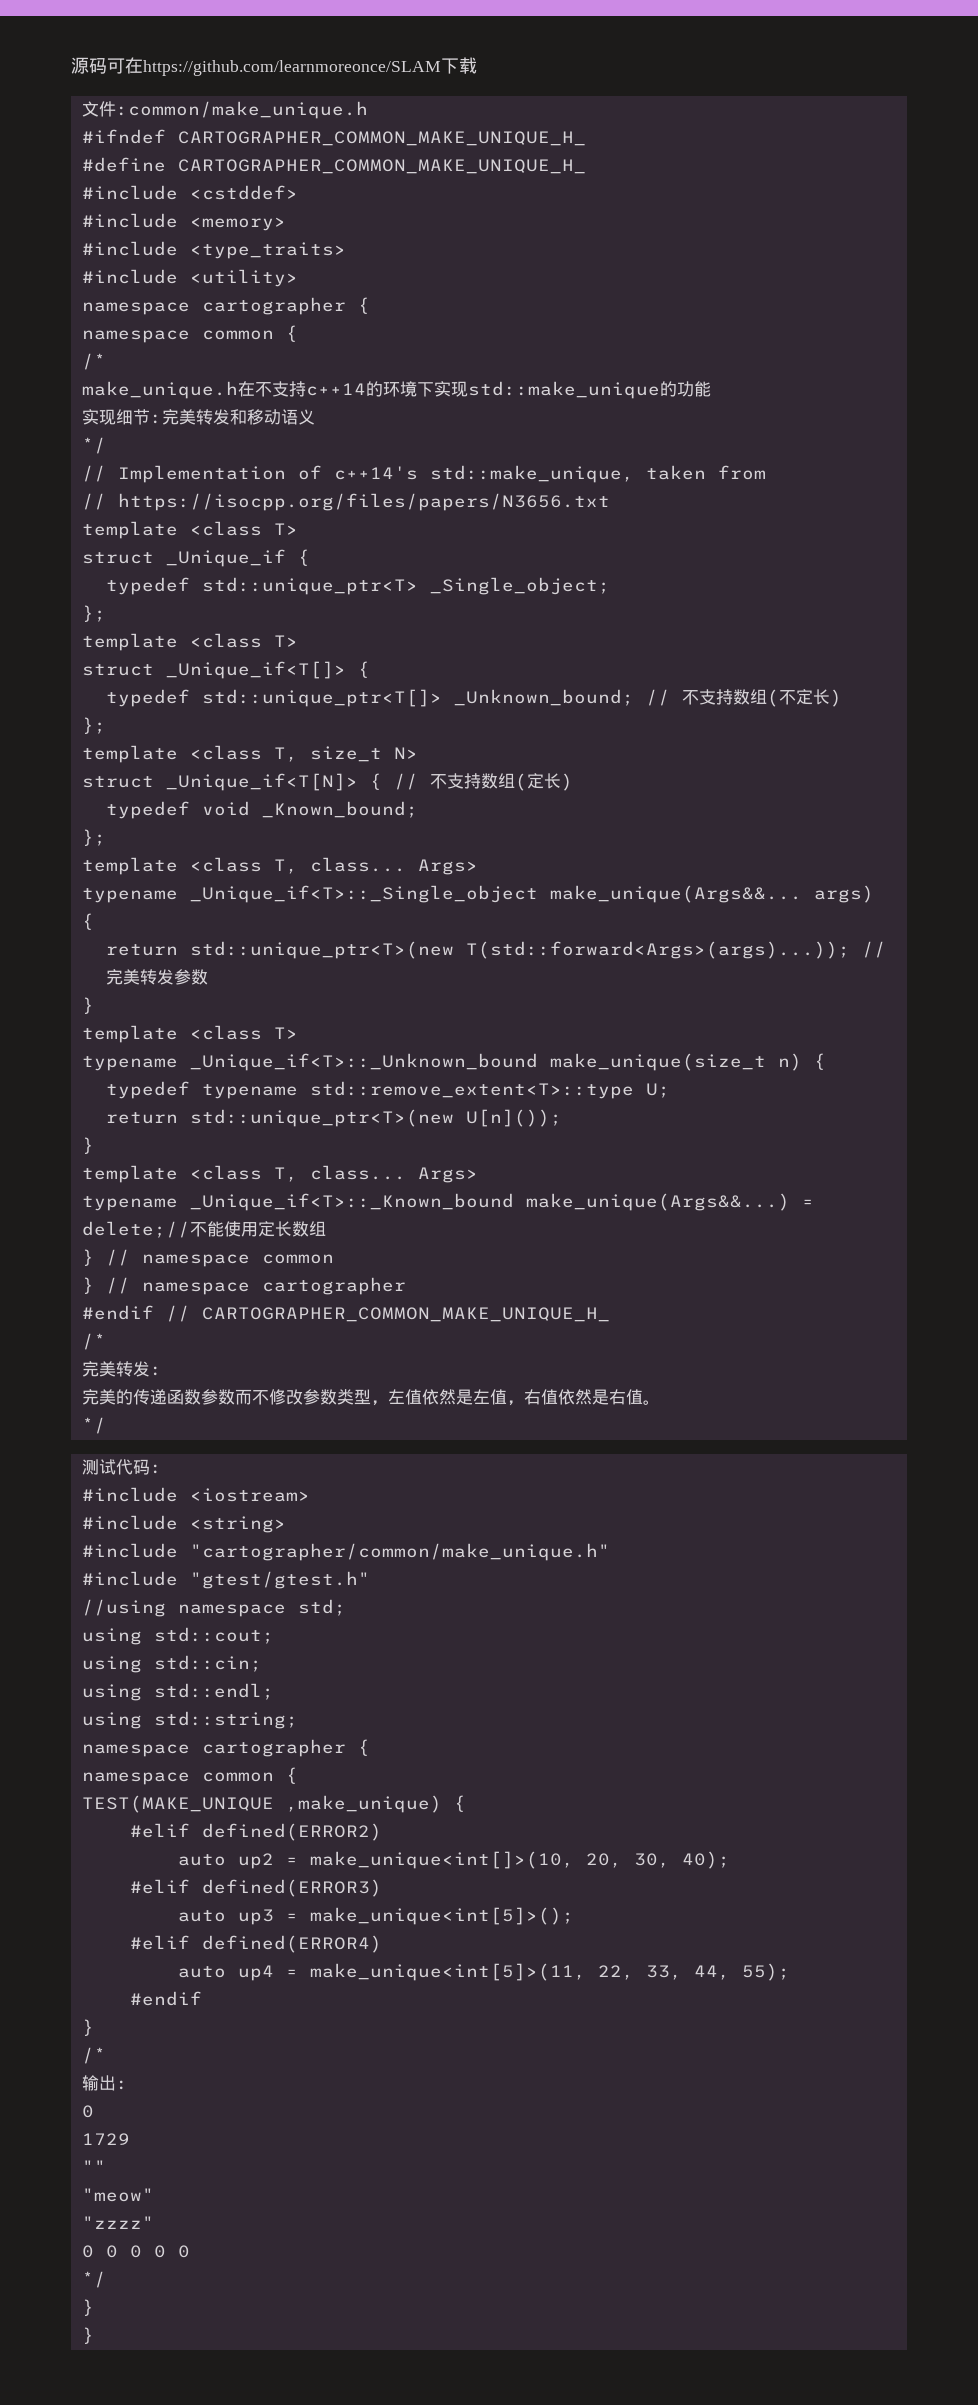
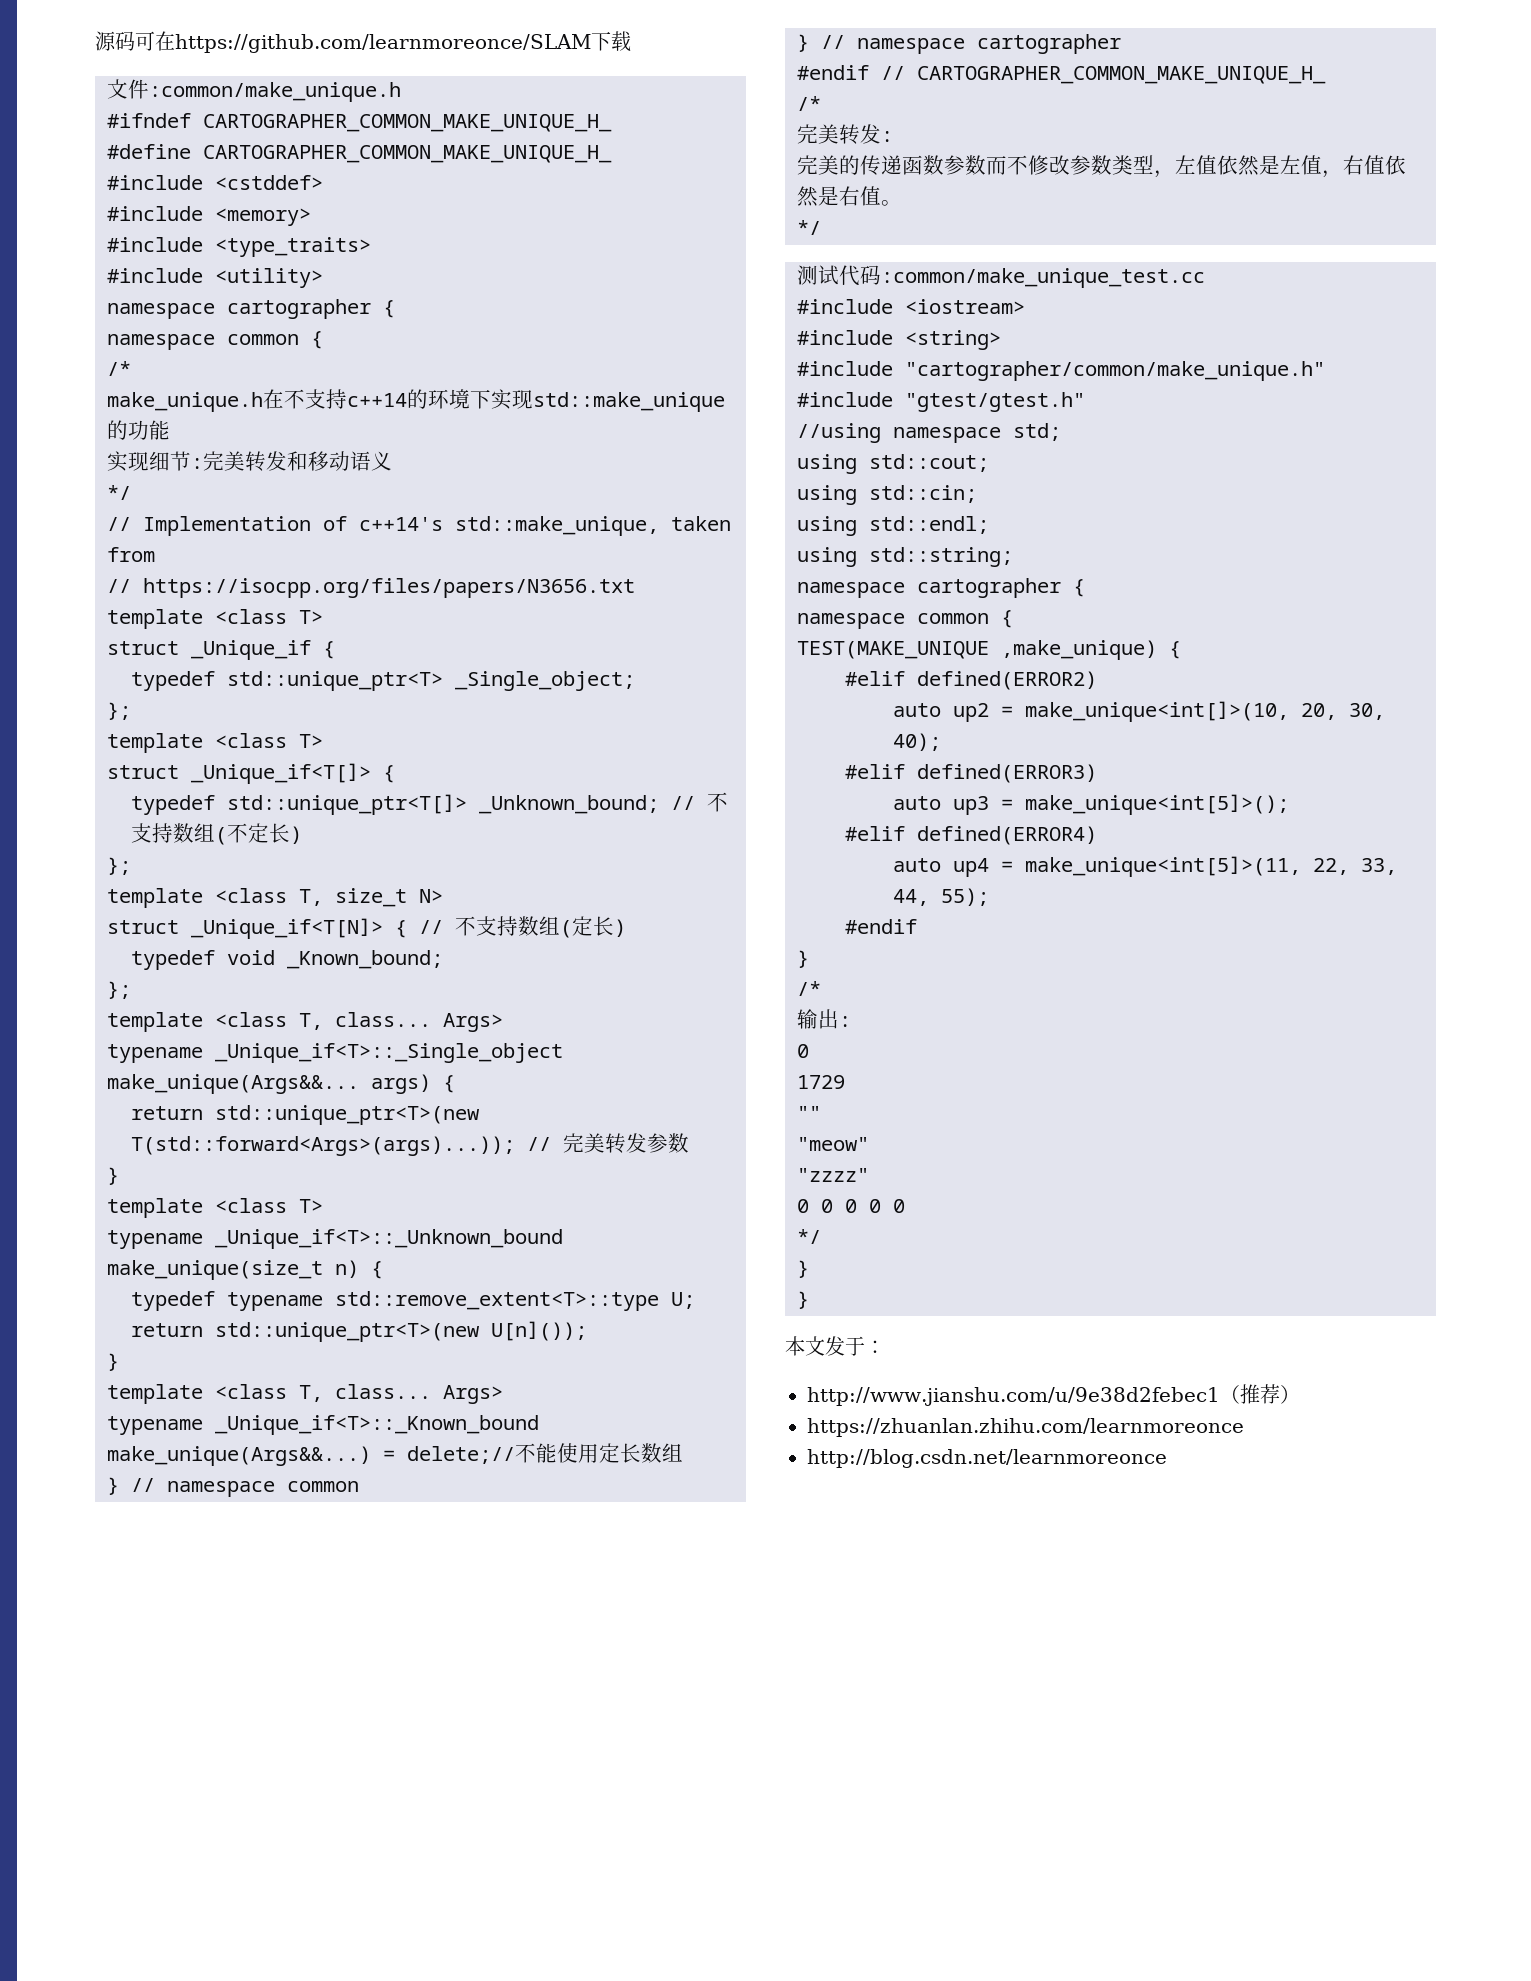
- 测试代码:
+ 测试代码:common/make_unique_test.cc
+ 本文发于：
+ http://www.jianshu.com/u/9e38d2febec1（推荐）
+ https://zhuanlan.zhihu.com/learnmoreonce
+ http://blog.csdn.net/learnmoreonce

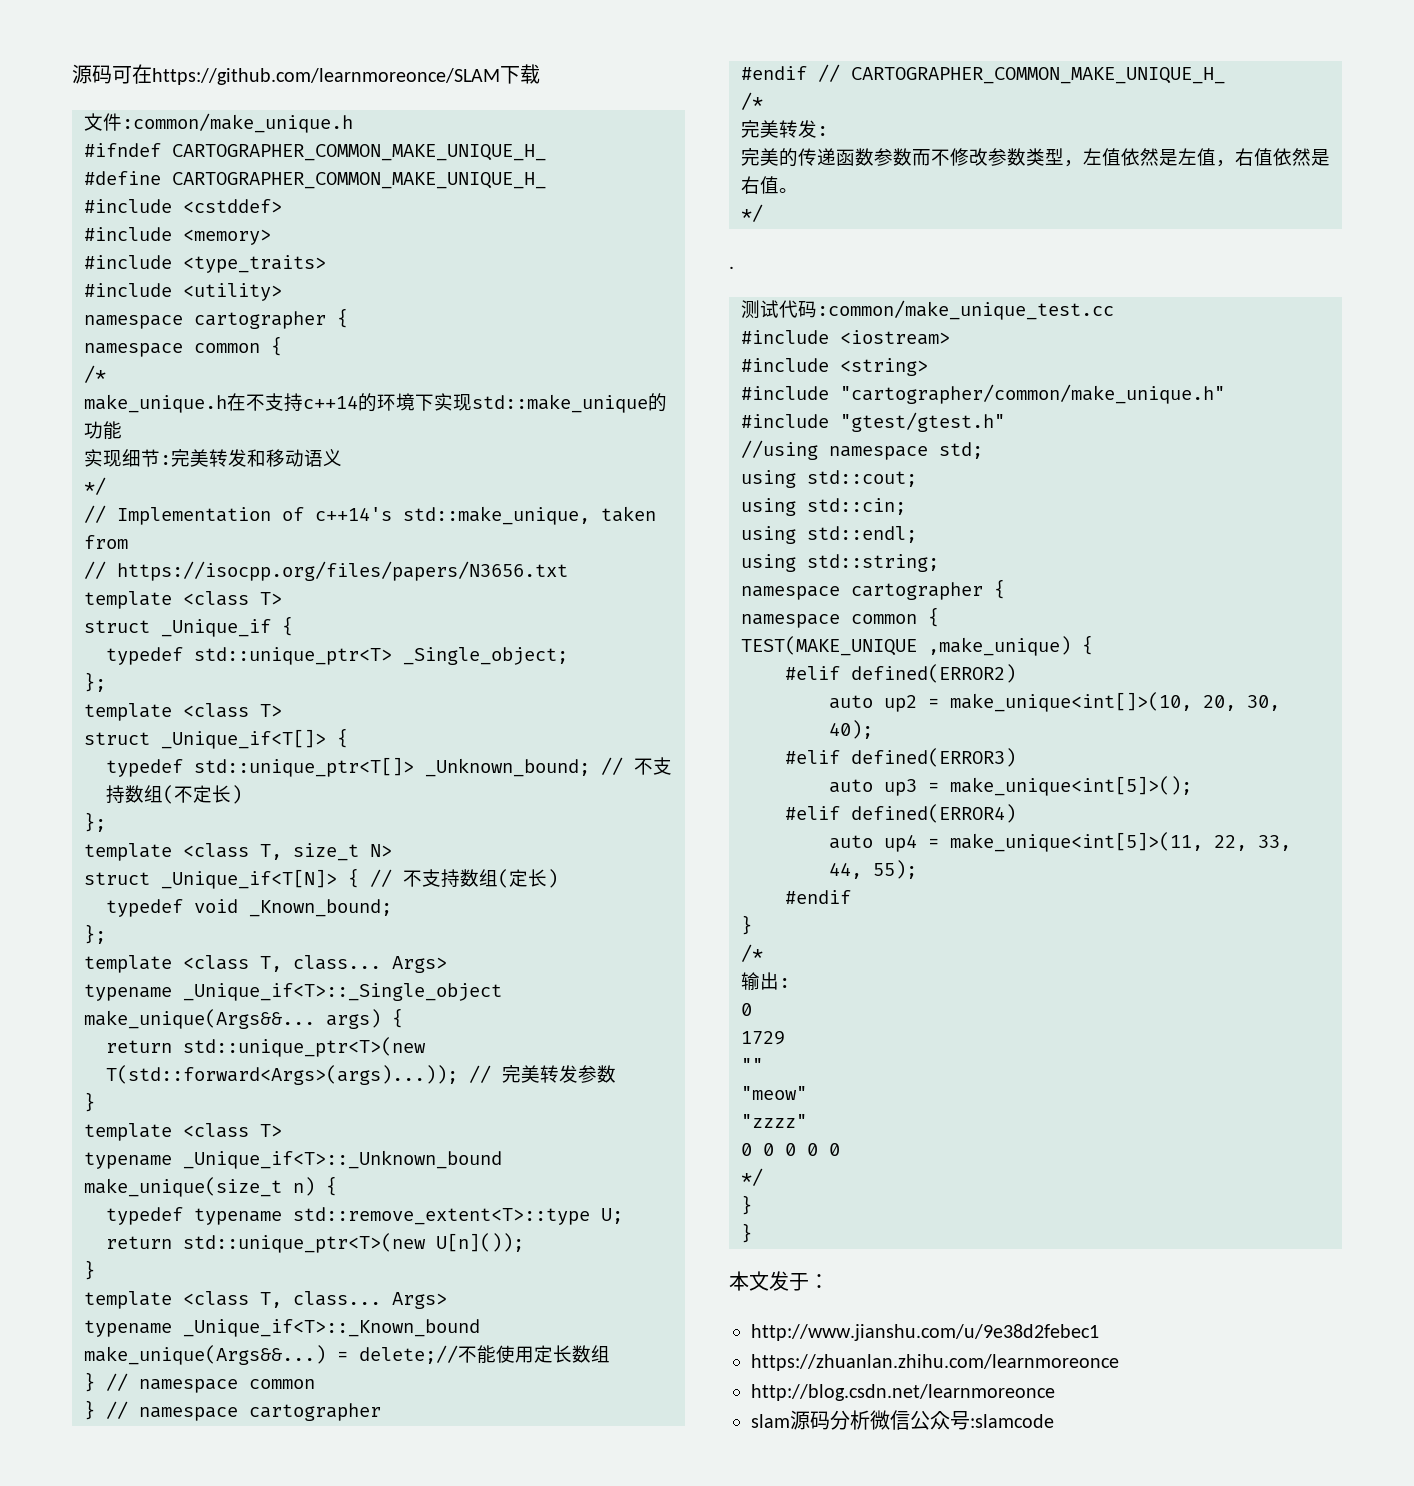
+ .
- http://www.jianshu.com/u/9e38d2febec1（推荐）
+ http://www.jianshu.com/u/9e38d2febec1
+ slam源码分析微信公众号:slamcode

